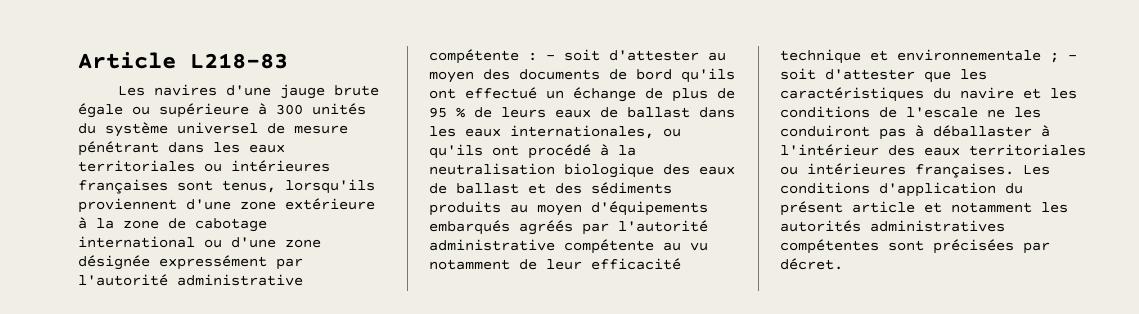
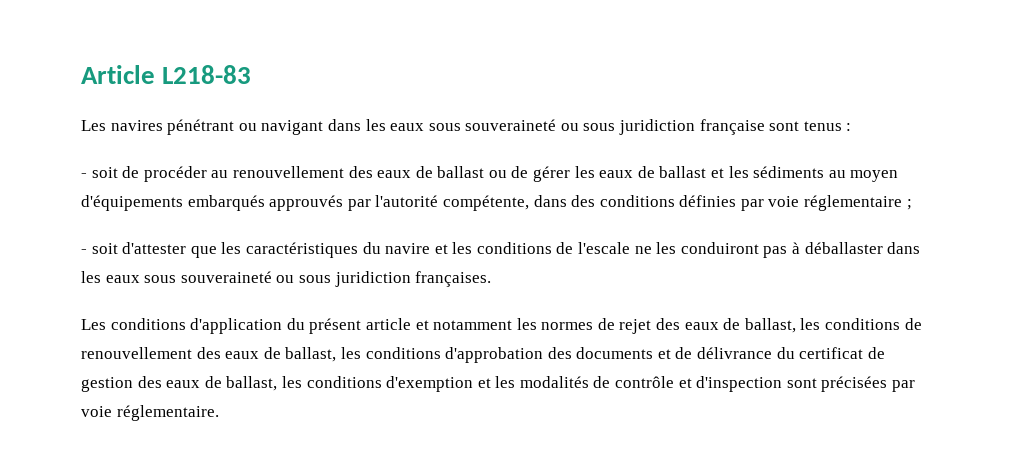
- Les navires d'une jauge brute égale ou supérieure à 300 unités du système universel de mesure pénétrant dans les eaux territoriales ou intérieures françaises sont tenus, lorsqu'ils proviennent d'une zone extérieure à la zone de cabotage international ou d'une zone désignée expressément par l'autorité administrative compétente : - soit d'attester au moyen des documents de bord qu'ils ont effectué un échange de plus de 95 % de leurs eaux de ballast dans les eaux internationales, ou qu'ils ont procédé à la neutralisation biologique des eaux de ballast et des sédiments produits au moyen d'équipements embarqués agréés par l'autorité administrative compétente au vu notamment de leur efficacité technique et environnementale ; - soit d'attester que les caractéristiques du navire et les conditions de l'escale ne les conduiront pas à déballaster à l'intérieur des eaux territoriales ou intérieures françaises. Les conditions d'application du présent article et notamment les autorités administratives compétentes sont précisées par décret.
+ Les navires pénétrant ou navigant dans les eaux sous souveraineté ou sous juridiction française sont tenus :
+ - soit de procéder au renouvellement des eaux de ballast ou de gérer les eaux de ballast et les sédiments au moyen d'équipements embarqués approuvés par l'autorité compétente, dans des conditions définies par voie réglementaire ;
+ - soit d'attester que les caractéristiques du navire et les conditions de l'escale ne les conduiront pas à déballaster dans les eaux sous souveraineté ou sous juridiction françaises.
+ Les conditions d'application du présent article et notamment les normes de rejet des eaux de ballast, les conditions de renouvellement des eaux de ballast, les conditions d'approbation des documents et de délivrance du certificat de gestion des eaux de ballast, les conditions d'exemption et les modalités de contrôle et d'inspection sont précisées par voie réglementaire.

